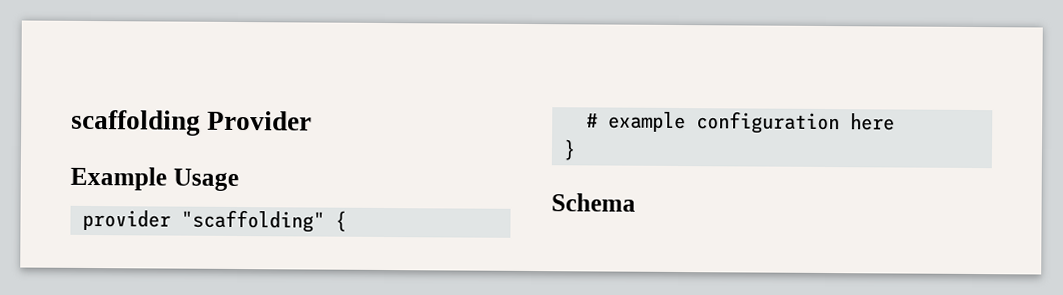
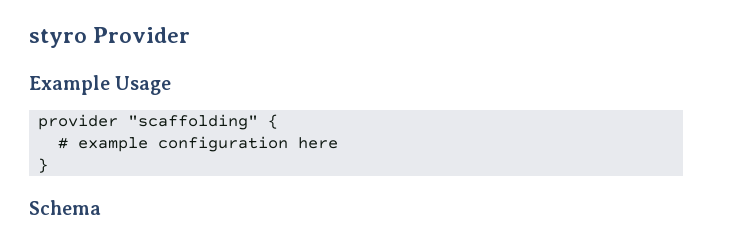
- scaffolding Provider
+ styro Provider

